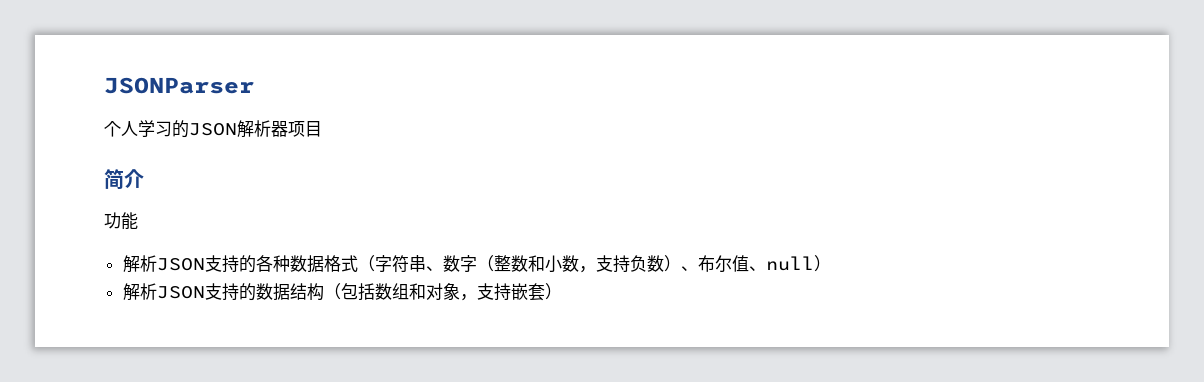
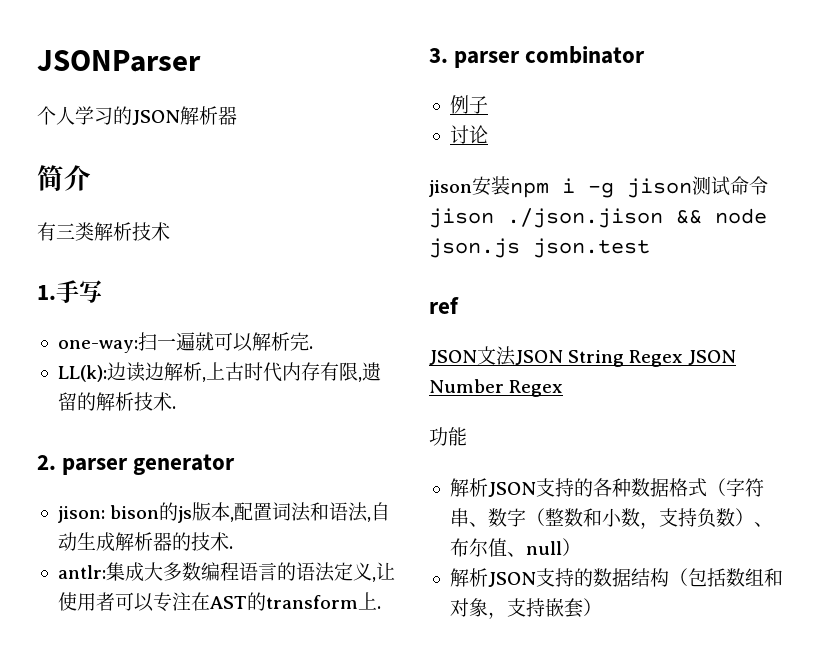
- 个人学习的JSON解析器项目
+ 个人学习的JSON解析器
+ 有三类解析技术
+ 1.手写
+ one-way:扫一遍就可以解析完.
+ LL(k):边读边解析,上古时代内存有限,遗留的解析技术.
+ 2. parser generator
+ jison: bison的js版本,配置词法和语法,自动生成解析器的技术.
+ antlr:集成大多数编程语言的语法定义,让使用者可以专注在AST的transform上.
+ 3. parser combinator
+ 例子
+ 讨论
+ jison安装npm i -g jison测试命令jison ./json.jison && node json.js json.test
+ ref
+ JSON文法JSON String Regex JSON Number Regex

